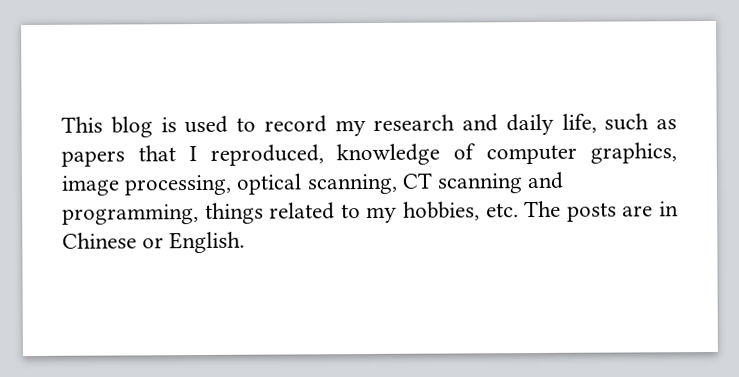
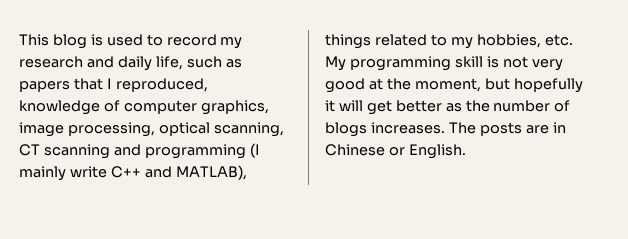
- This blog is used to record my research and daily life, such as papers that I reproduced, knowledge of computer graphics, image processing, optical scanning, CT scanning and programming, things related to my hobbies, etc. The posts are in Chinese or English.
+ This blog is used to record my research and daily life, such as papers that I reproduced, knowledge of computer graphics, image processing, optical scanning, CT scanning and programming (I mainly write C++ and MATLAB), things related to my hobbies, etc. My programming skill is not very good at the moment, but hopefully it will get better as the number of blogs increases. The posts are in Chinese or English.

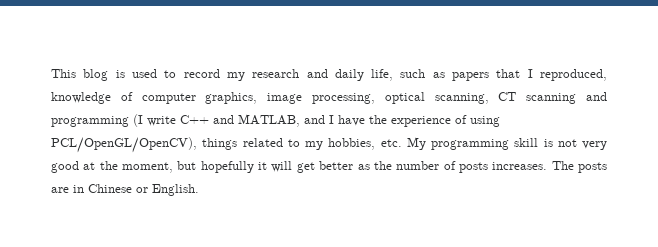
- This blog is used to record my research and daily life, such as papers that I reproduced, knowledge of computer graphics, image processing, optical scanning, CT scanning and programming (I mainly write C++ and MATLAB), things related to my hobbies, etc. My programming skill is not very good at the moment, but hopefully it will get better as the number of blogs increases.
+ This blog is used to record my research and daily life, such as papers that I reproduced, knowledge of computer graphics, image processing, optical scanning, CT scanning and programming (I write C++ and MATLAB, and I have the experience of using PCL/OpenGL/OpenCV), things related to my hobbies, etc. My programming skill is not very good at the moment, but hopefully it will get better as the number of posts increases.

